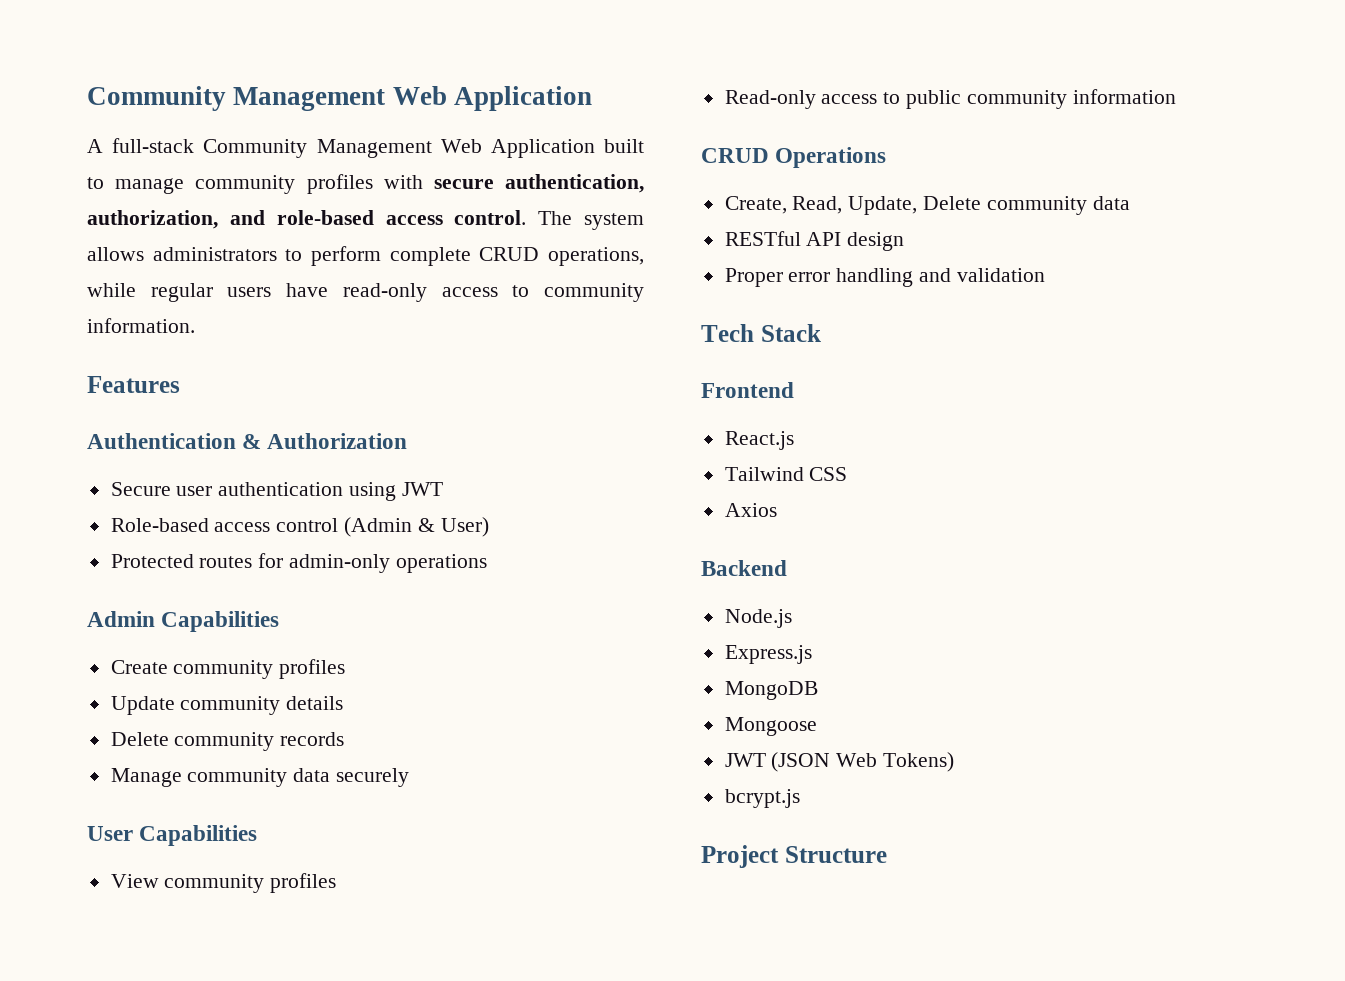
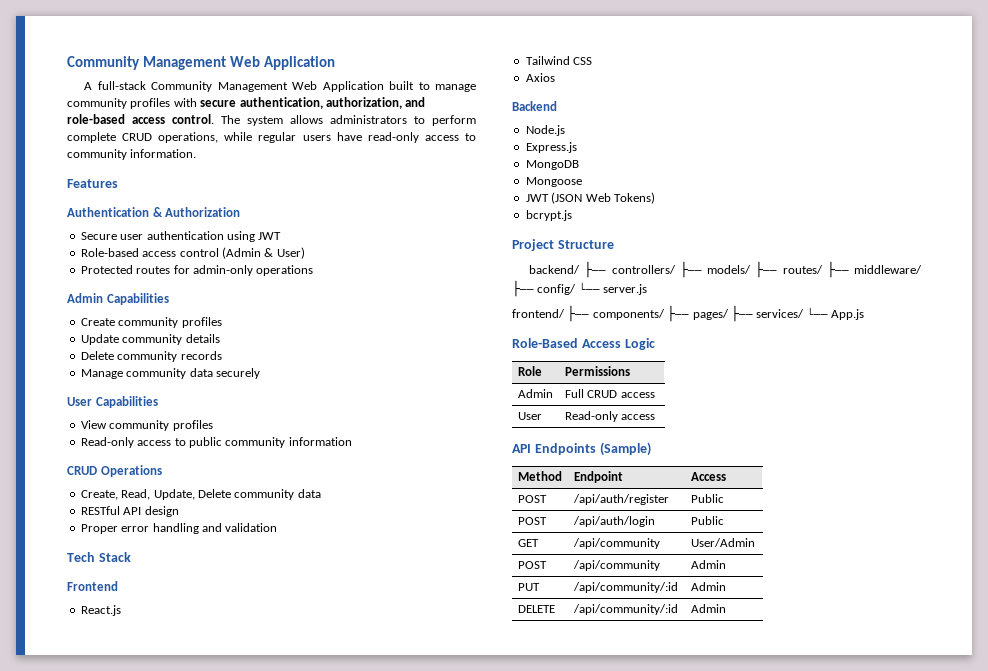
+ backend/ ├── controllers/ ├── models/ ├── routes/ ├── middleware/ ├── config/ └── server.js
+ frontend/ ├── components/ ├── pages/ ├── services/ └── App.js
+ Role-Based Access Logic
+ Role | Permissions
+ Admin | Full CRUD access
+ User | Read-only access
+ API Endpoints (Sample)
+ Method | Endpoint | Access
+ POST | /api/auth/register | Public
+ POST | /api/auth/login | Public
+ GET | /api/community | User/Admin
+ POST | /api/community | Admin
+ PUT | /api/community/:id | Admin
+ DELETE | /api/community/:id | Admin

